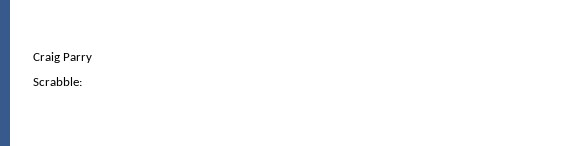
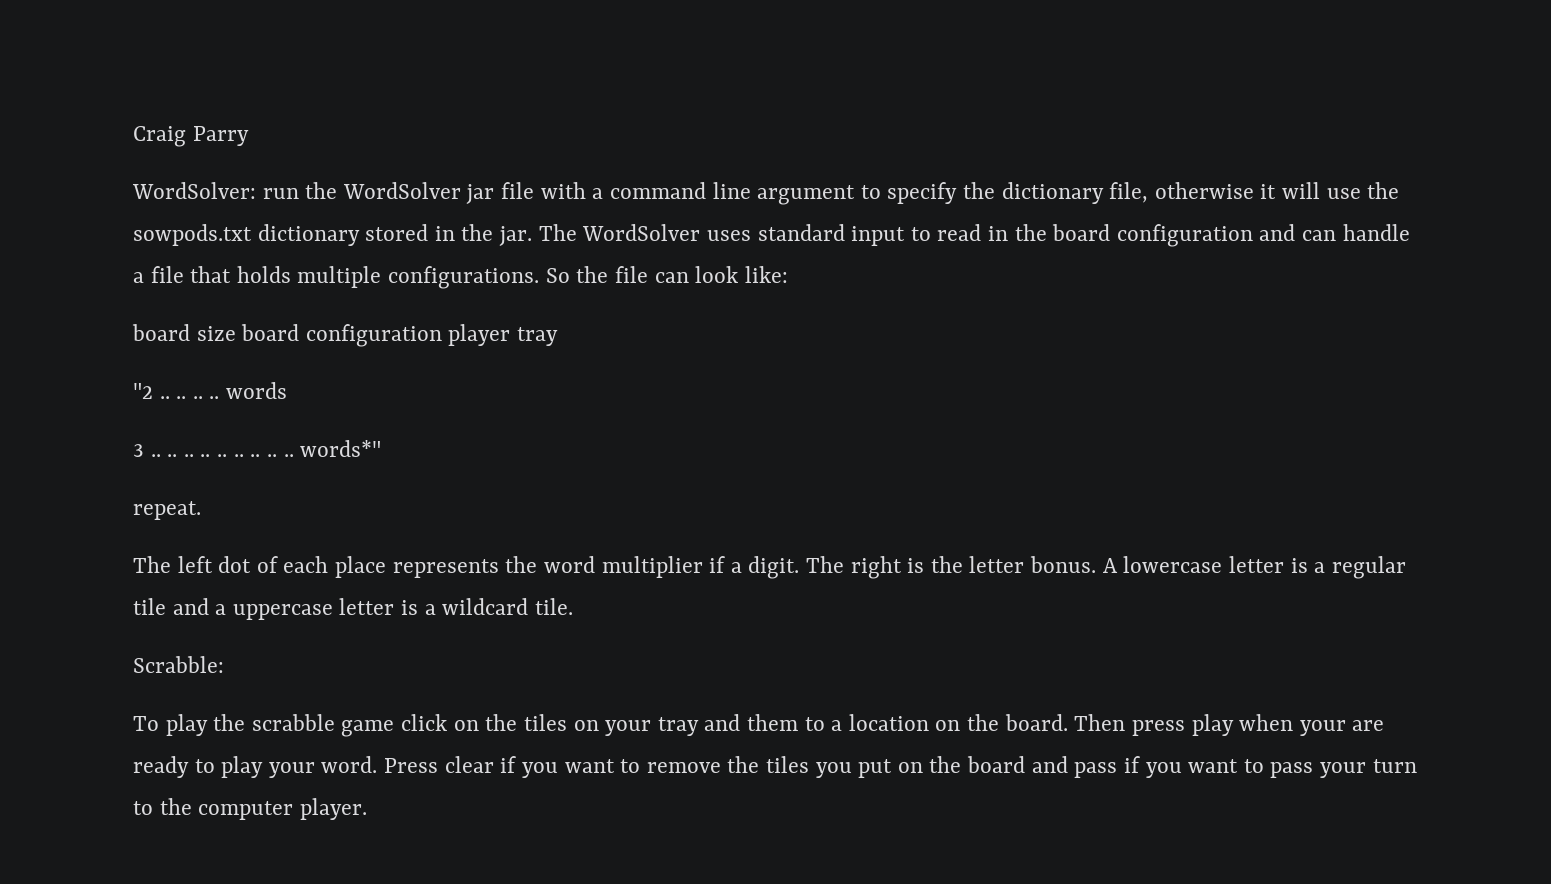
+ WordSolver: run the WordSolver jar file with a command line argument to specify the dictionary file, otherwise it will use the sowpods.txt dictionary stored in the jar. The WordSolver uses standard input to read in the board configuration and can handle a file that holds multiple configurations. So the file can look like:
+ board size board configuration player tray
+ "2 .. .. .. .. words
+ 3 .. .. .. .. .. .. .. .. .. words*"
+ repeat.
+ The left dot of each place represents the word multiplier if a digit. The right is the letter bonus. A lowercase letter is a regular tile and a uppercase letter is a wildcard tile.
  Scrabble:
+ To play the scrabble game click on the tiles on your tray and them to a location on the board. Then press play when your are ready to play your word. Press clear if you want to remove the tiles you put on the board and pass if you want to pass your turn to the computer player.

